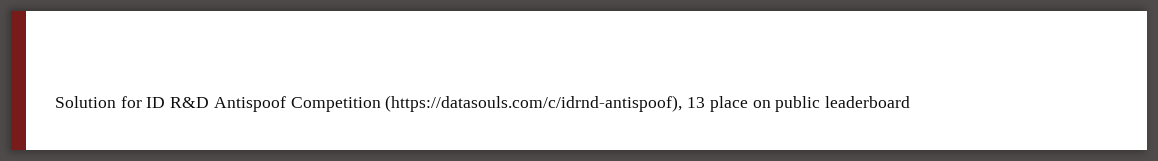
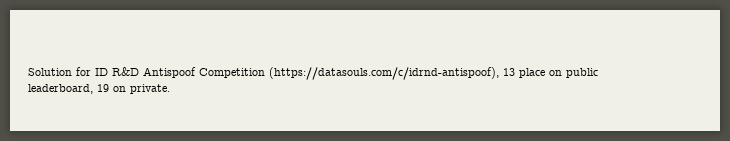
- Solution for ID R&D Antispoof Competition (https://datasouls.com/c/idrnd-antispoof), 13 place on public leaderboard
+ Solution for ID R&D Antispoof Competition (https://datasouls.com/c/idrnd-antispoof), 13 place on public leaderboard, 19 on private.

